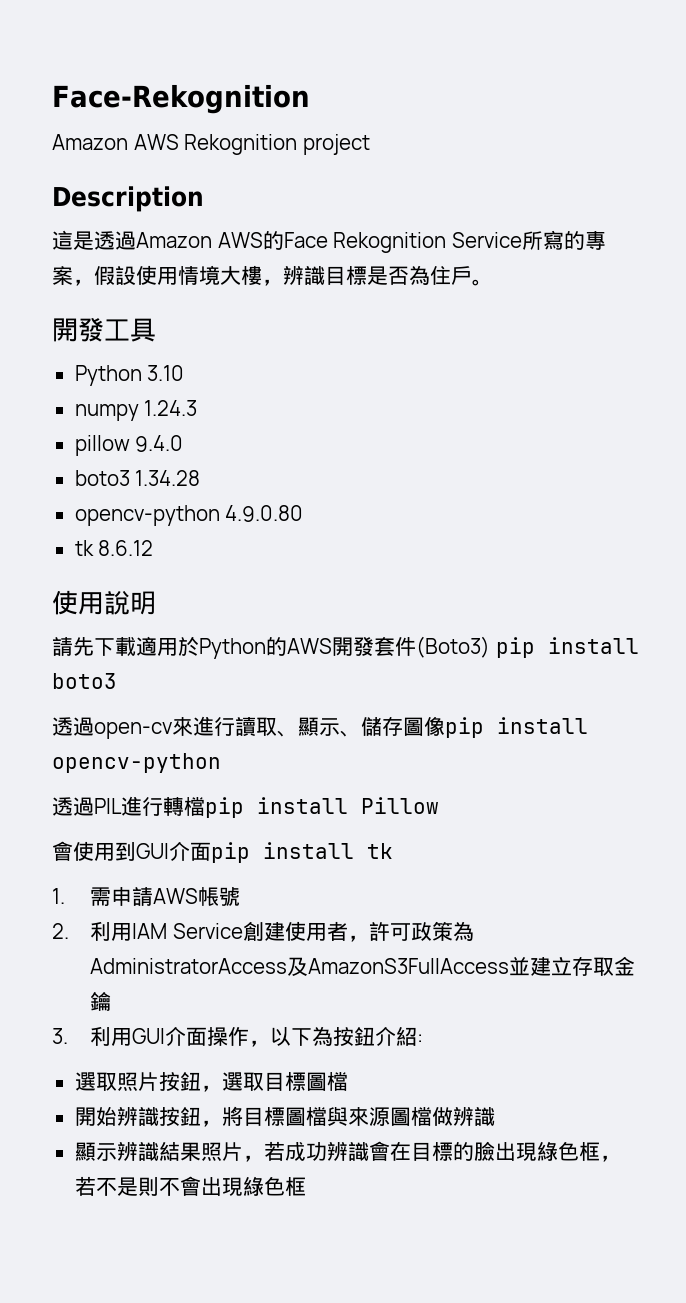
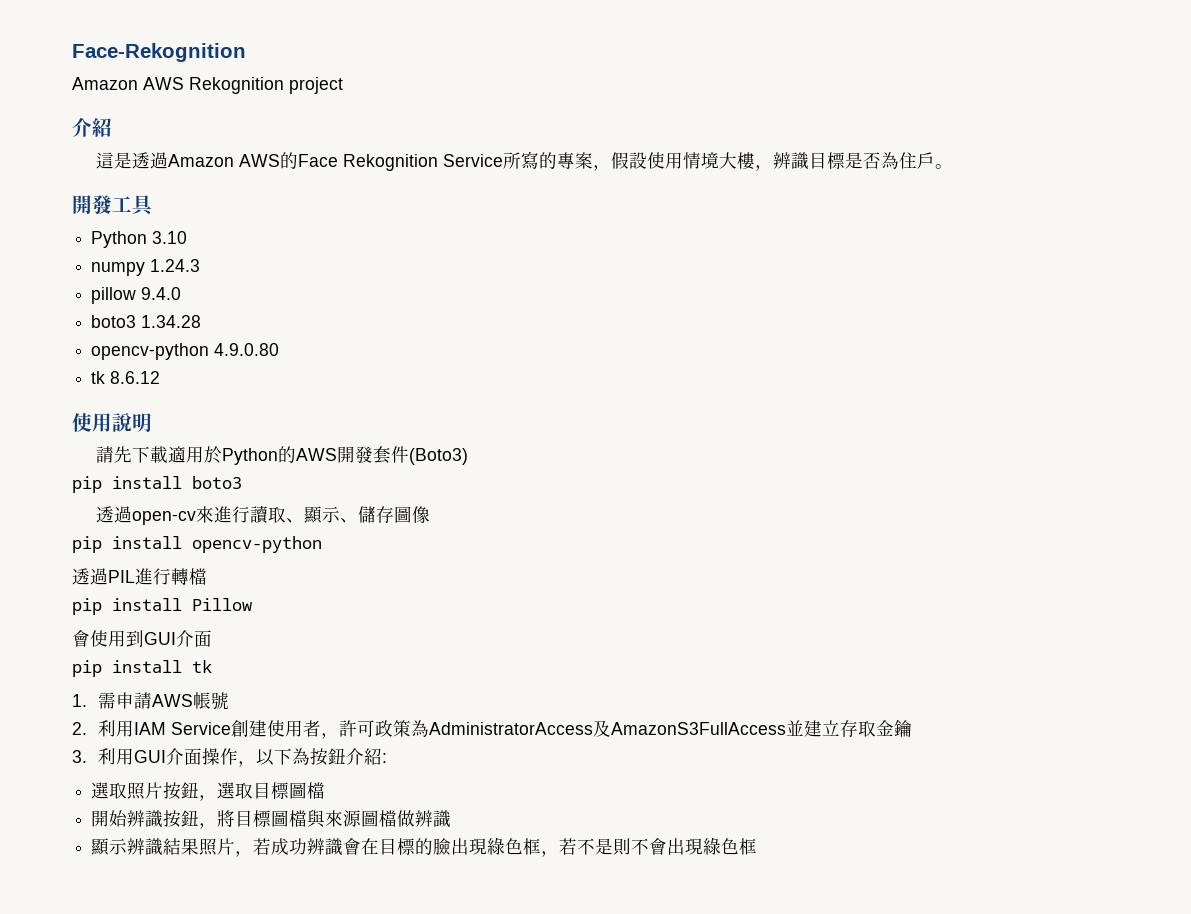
  Amazon AWS Rekognition project
- Description
+ 介紹
- 請先下載適用於Python的AWS開發套件(Boto3) pip install boto3
+ 請先下載適用於Python的AWS開發套件(Boto3)
+ pip install boto3
- 透過open-cv來進行讀取、顯示、儲存圖像pip install opencv-python
+ 透過open-cv來進行讀取、顯示、儲存圖像
+ pip install opencv-python
- 透過PIL進行轉檔pip install Pillow
+ 透過PIL進行轉檔
+ pip install Pillow
- 會使用到GUI介面pip install tk
+ 會使用到GUI介面
+ pip install tk

